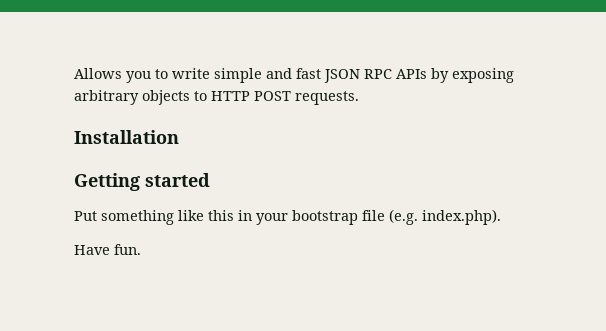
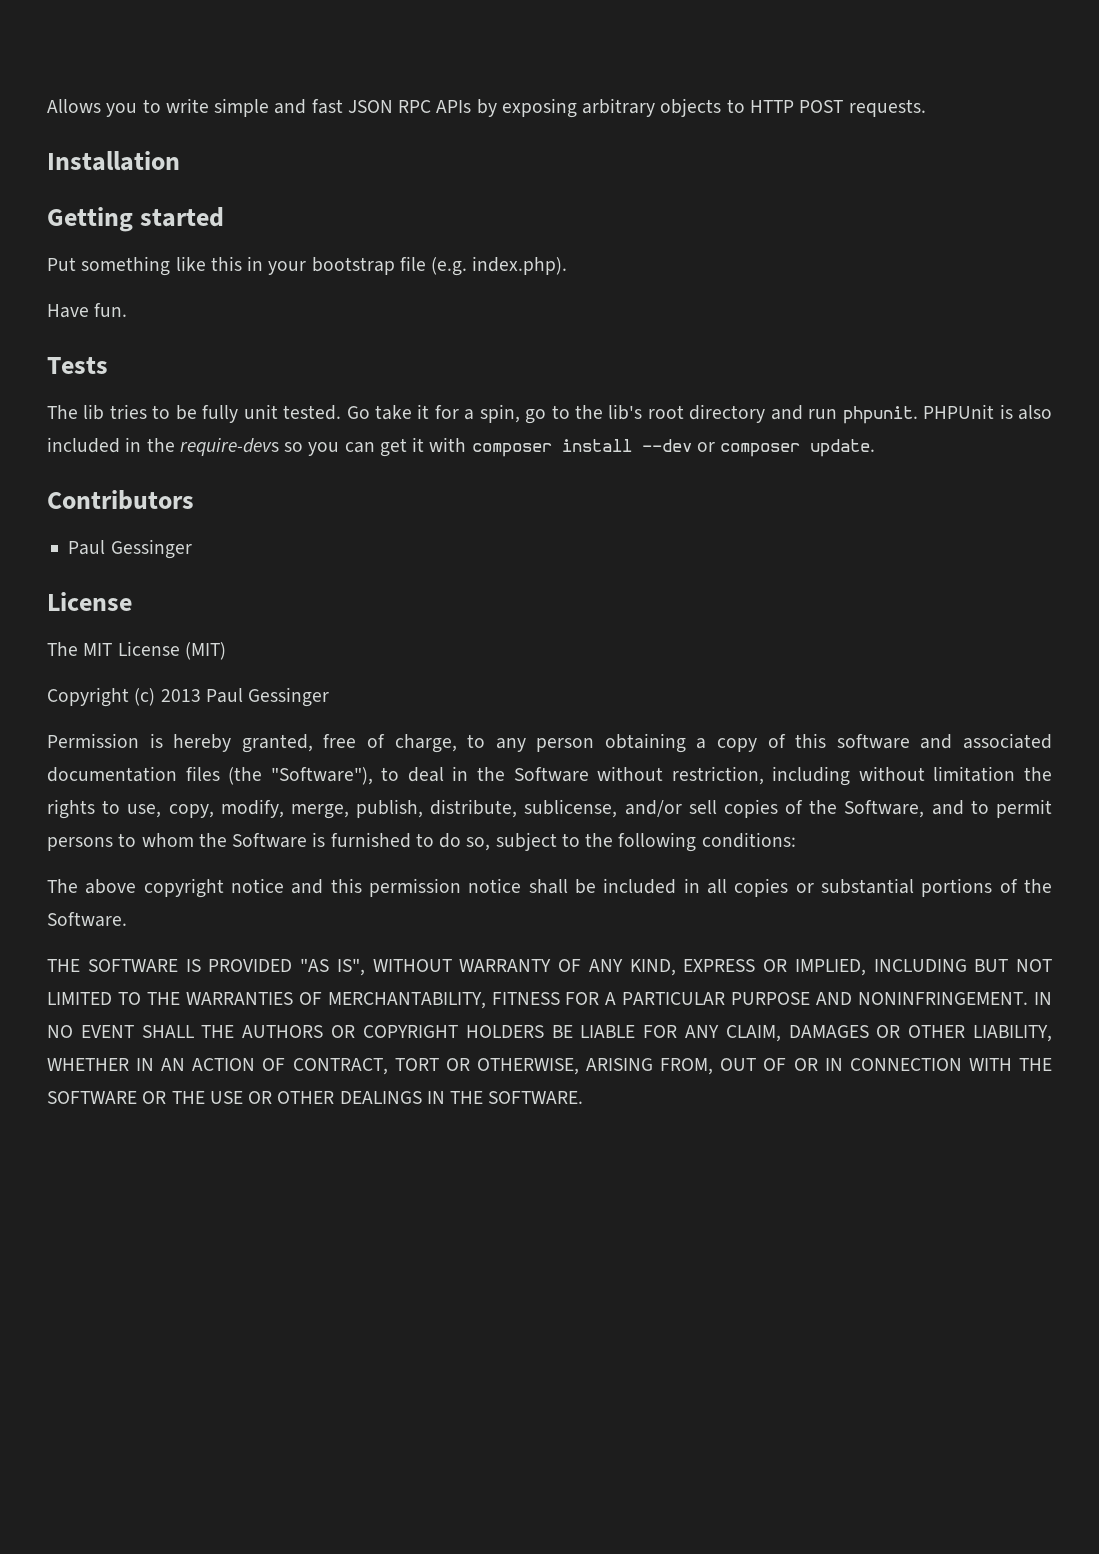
+ Tests
+ The lib tries to be fully unit tested. Go take it for a spin, go to the lib's root directory and run phpunit. PHPUnit is also included in the require-devs so you can get it with composer install --dev or composer update.
+ Contributors
+ Paul Gessinger
+ License
+ The MIT License (MIT)
+ Copyright (c) 2013 Paul Gessinger
+ Permission is hereby granted, free of charge, to any person obtaining a copy of this software and associated documentation files (the "Software"), to deal in the Software without restriction, including without limitation the rights to use, copy, modify, merge, publish, distribute, sublicense, and/or sell copies of the Software, and to permit persons to whom the Software is furnished to do so, subject to the following conditions:
+ The above copyright notice and this permission notice shall be included in all copies or substantial portions of the Software.
+ THE SOFTWARE IS PROVIDED "AS IS", WITHOUT WARRANTY OF ANY KIND, EXPRESS OR IMPLIED, INCLUDING BUT NOT LIMITED TO THE WARRANTIES OF MERCHANTABILITY, FITNESS FOR A PARTICULAR PURPOSE AND NONINFRINGEMENT. IN NO EVENT SHALL THE AUTHORS OR COPYRIGHT HOLDERS BE LIABLE FOR ANY CLAIM, DAMAGES OR OTHER LIABILITY, WHETHER IN AN ACTION OF CONTRACT, TORT OR OTHERWISE, ARISING FROM, OUT OF OR IN CONNECTION WITH THE SOFTWARE OR THE USE OR OTHER DEALINGS IN THE SOFTWARE.

